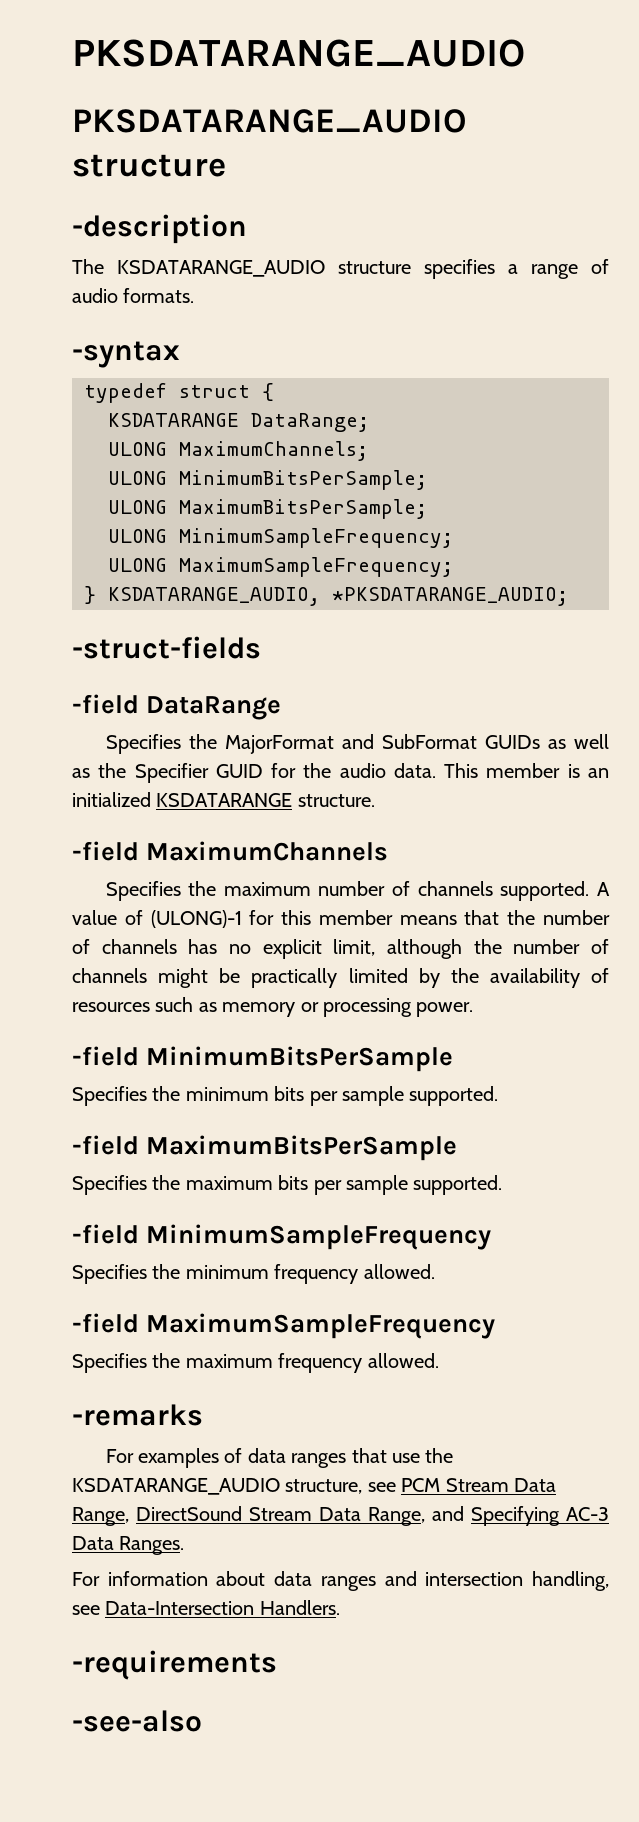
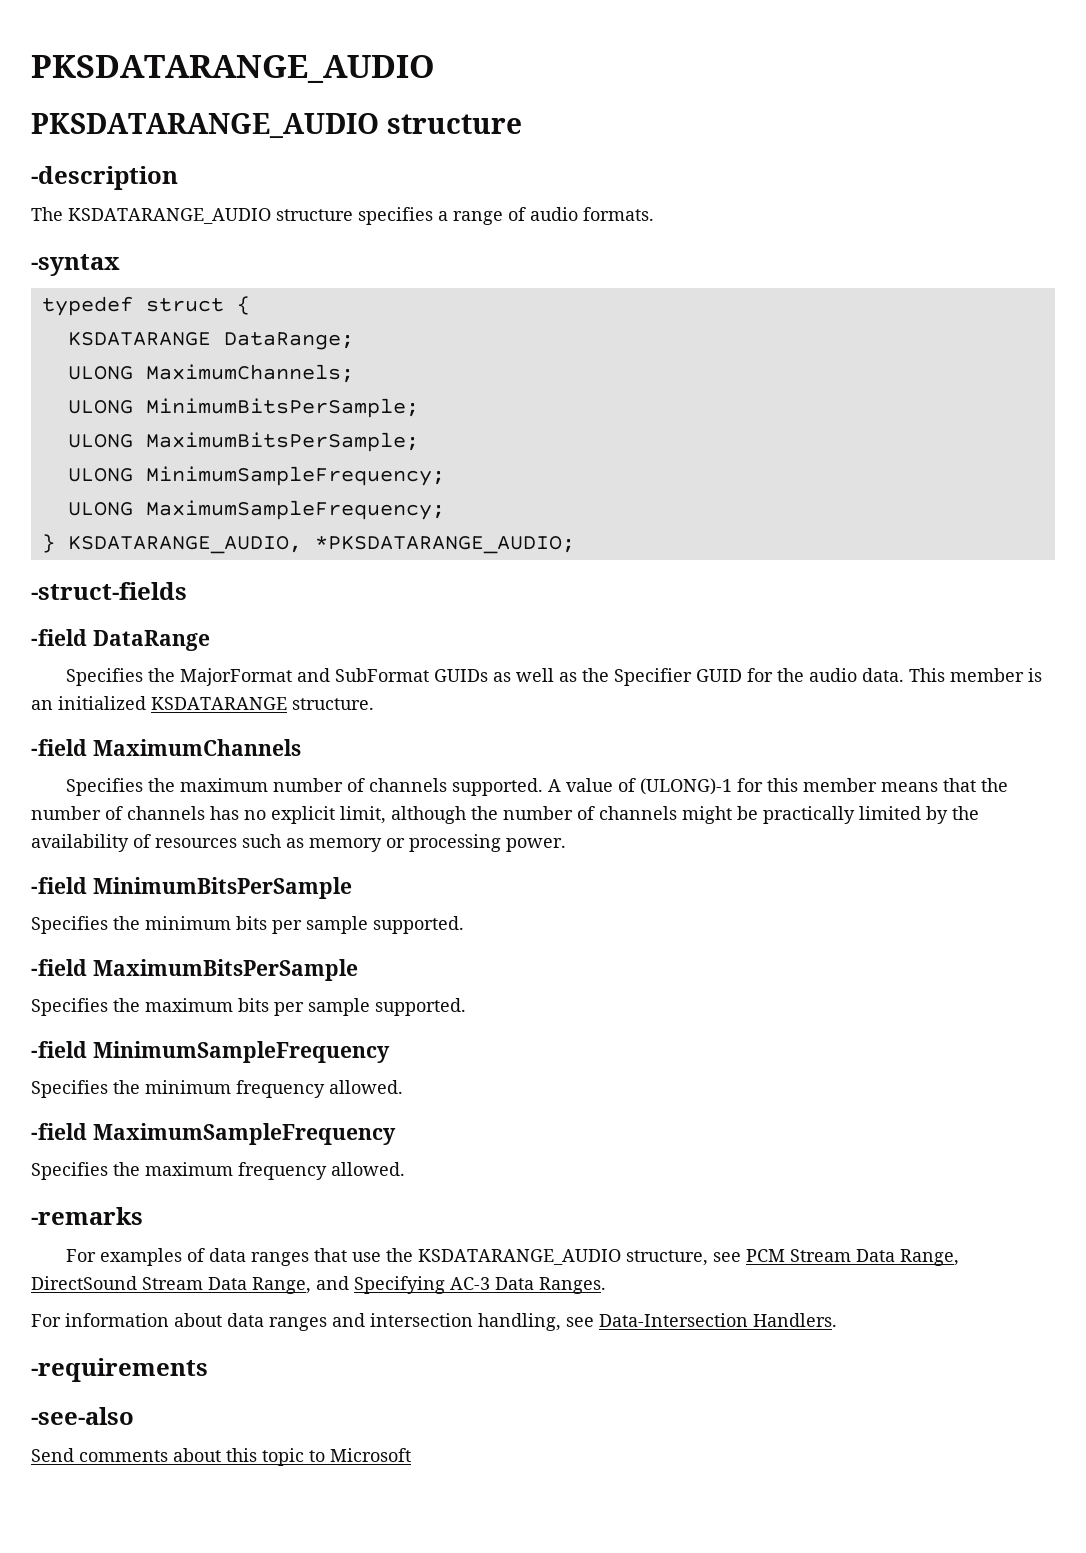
+ Send comments about this topic to Microsoft

